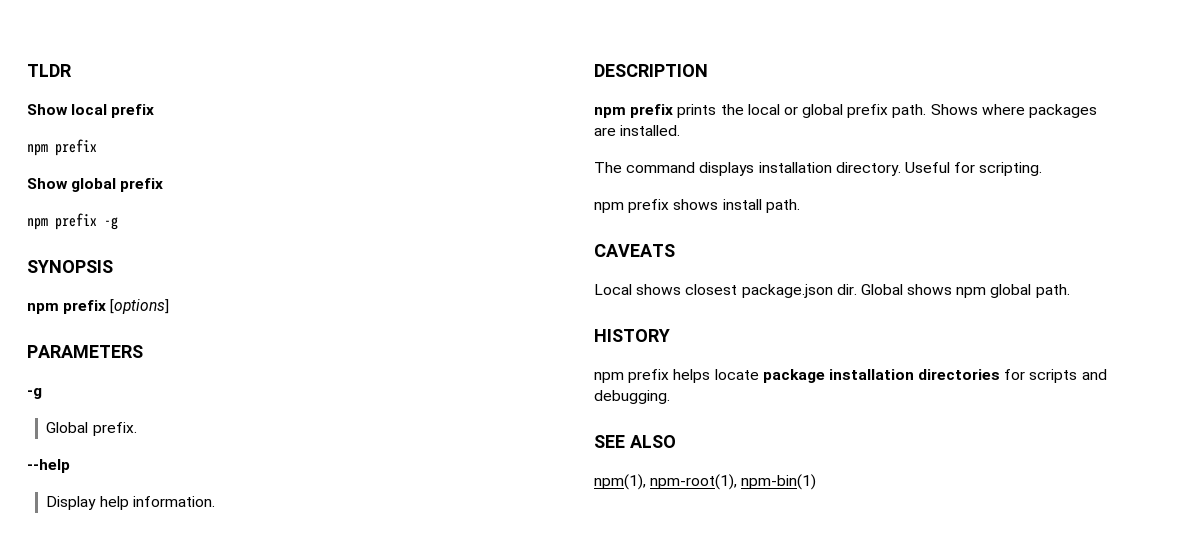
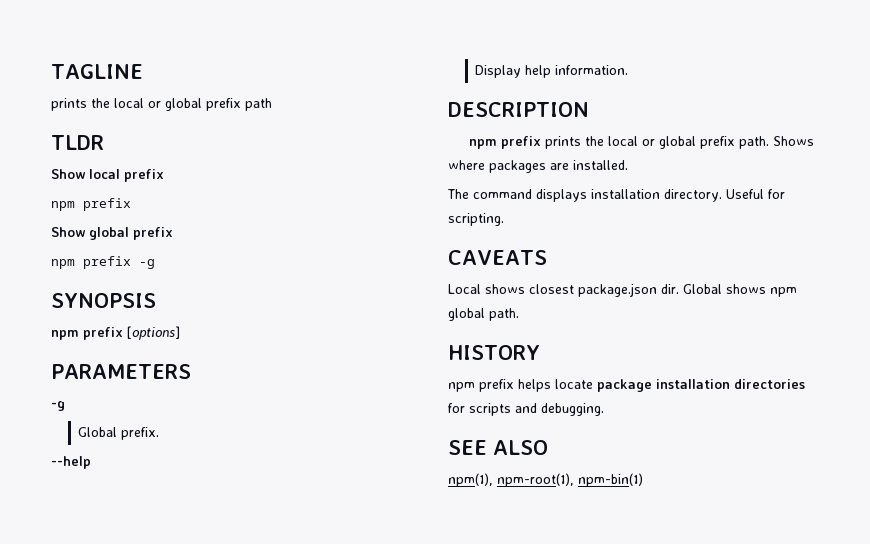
+ TAGLINE
+ prints the local or global prefix path
- npm prefix shows install path.

